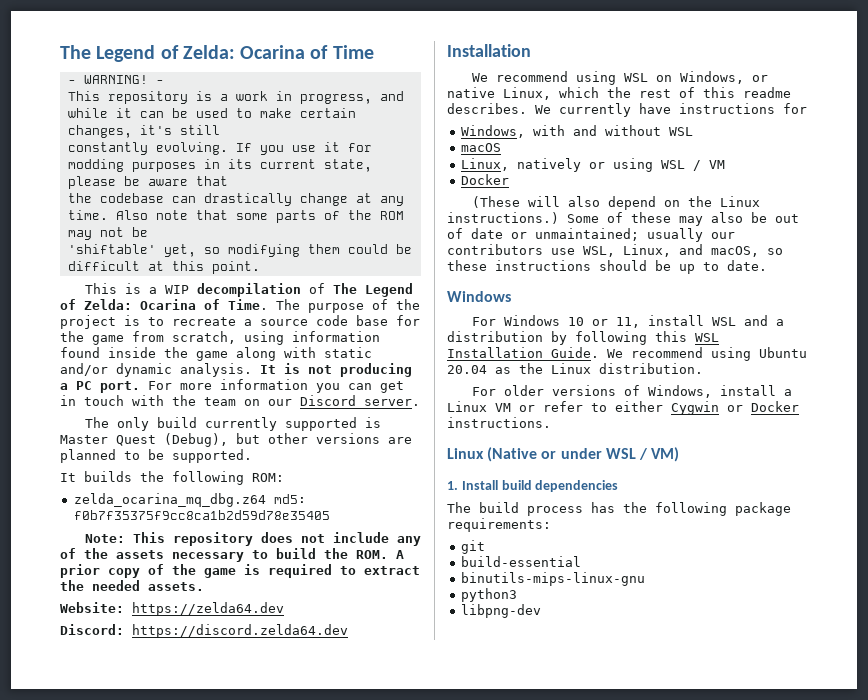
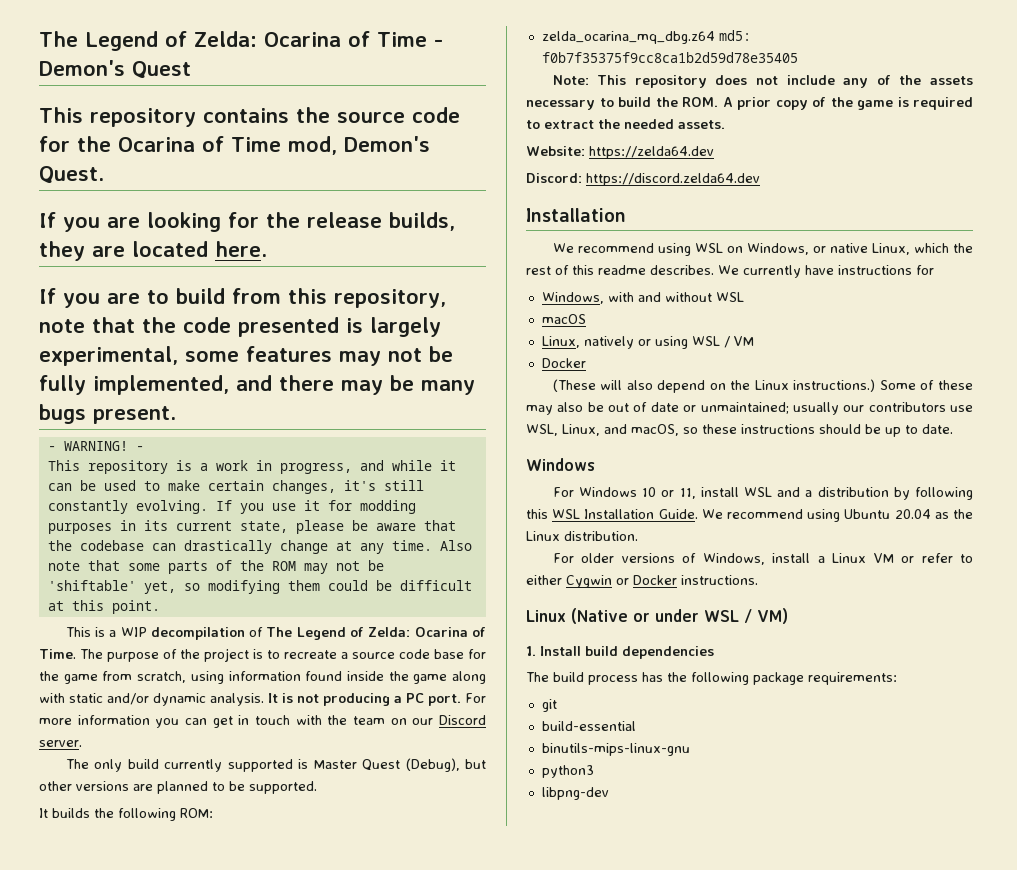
- The Legend of Zelda: Ocarina of Time
+ The Legend of Zelda: Ocarina of Time - Demon's Quest
+ This repository contains the source code for the Ocarina of Time mod, Demon's Quest.
+ If you are looking for the release builds, they are located here.
+ If you are to build from this repository, note that the code presented is largely experimental, some features may not be fully implemented, and there may be many bugs present.

